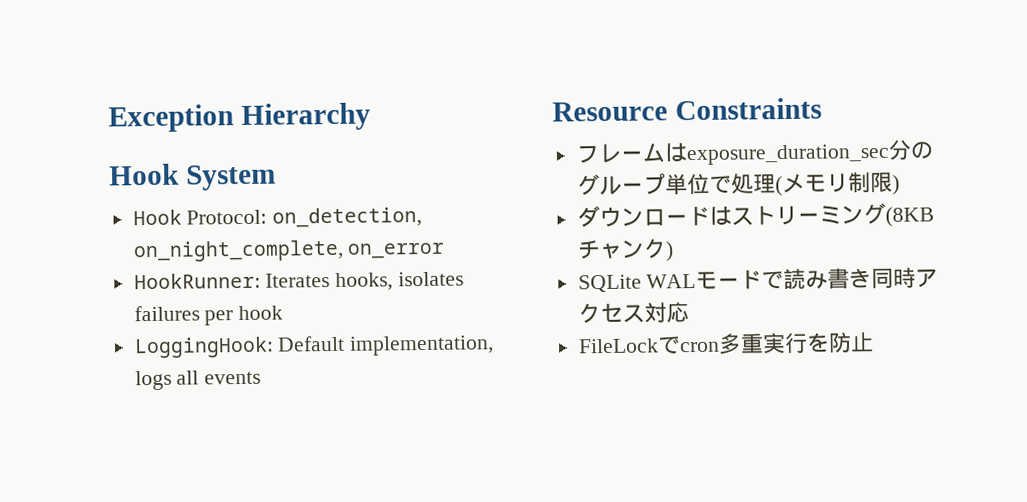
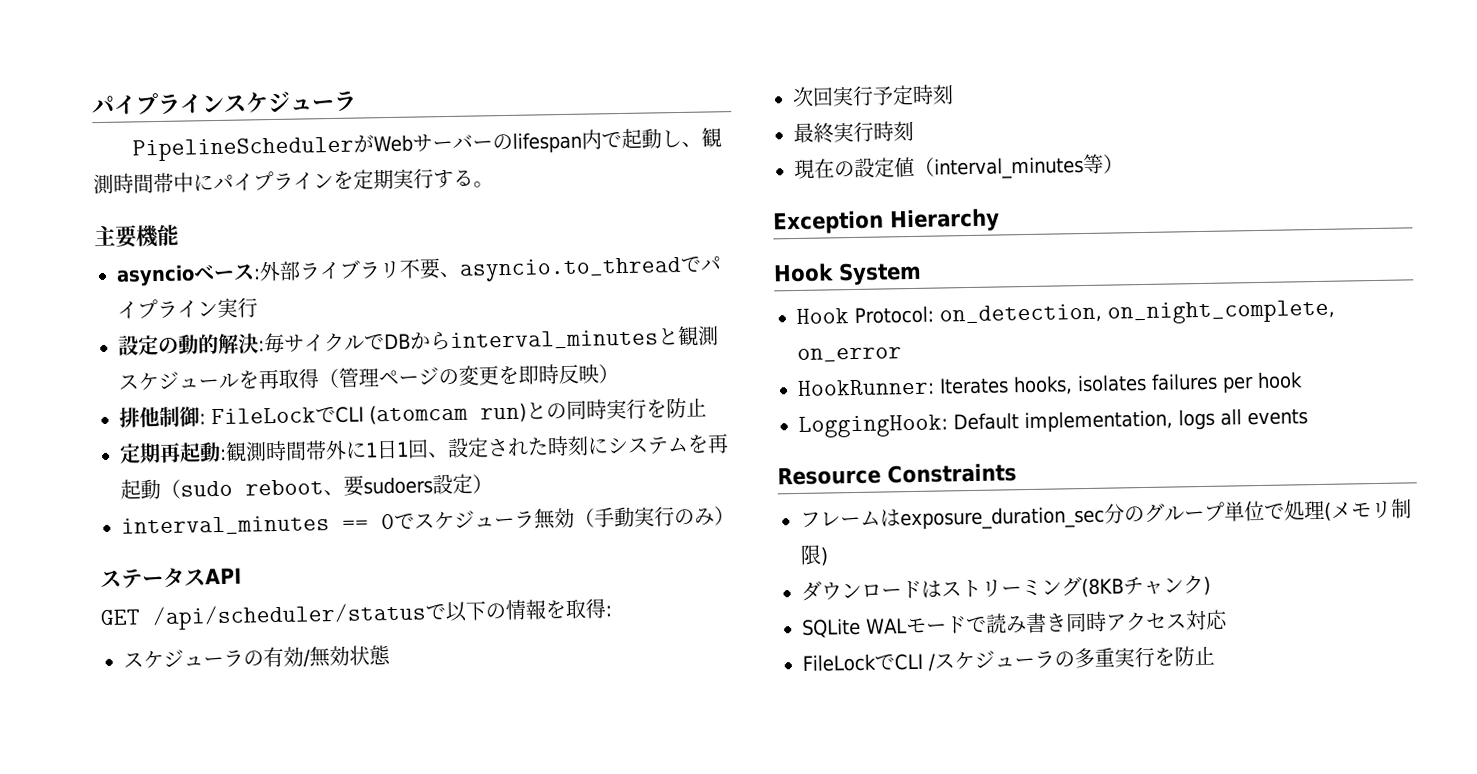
+ パイプラインスケジューラ
+ PipelineSchedulerがWebサーバーのlifespan内で起動し、観測時間帯中にパイプラインを定期実行する。
+ 主要機能
+ asyncioベース:外部ライブラリ不要、asyncio.to_threadでパイプライン実行
+ 設定の動的解決:毎サイクルでDBからinterval_minutesと観測スケジュールを再取得（管理ページの変更を即時反映）
+ 排他制御: FileLockでCLI (atomcam run)との同時実行を防止
+ 定期再起動:観測時間帯外に1日1回、設定された時刻にシステムを再起動（sudo reboot、要sudoers設定）
+ interval_minutes == 0でスケジューラ無効（手動実行のみ）
+ ステータスAPI
+ GET /api/scheduler/statusで以下の情報を取得:
+ スケジューラの有効/無効状態
+ 次回実行予定時刻
+ 最終実行時刻
+ 現在の設定値（interval_minutes等）
- FileLockでcron多重実行を防止
+ FileLockでCLI /スケジューラの多重実行を防止

